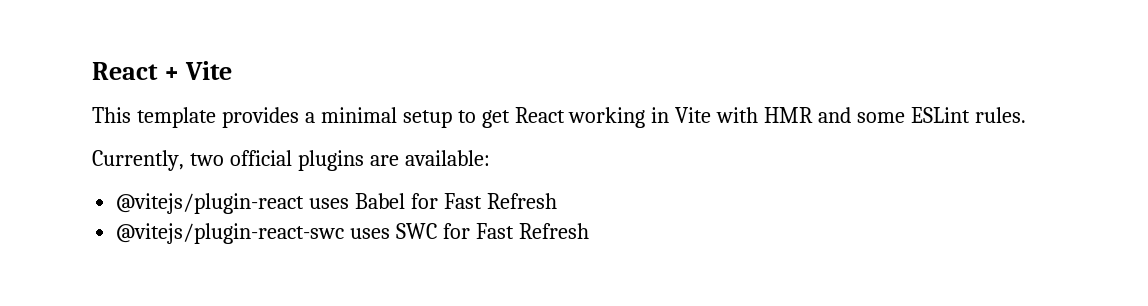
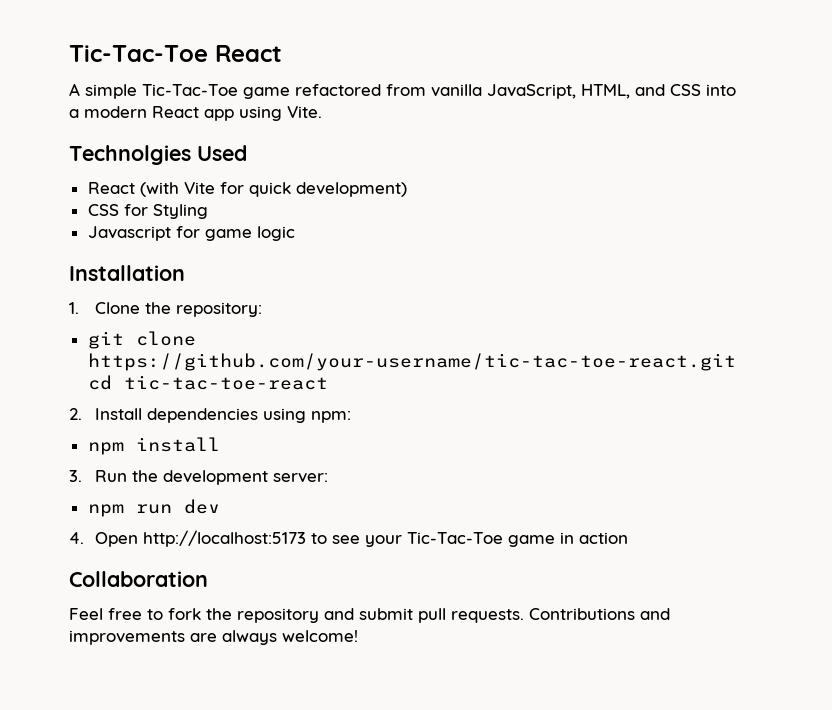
- React + Vite
- This template provides a minimal setup to get React working in Vite with HMR and some ESLint rules.
- Currently, two official plugins are available:
- @vitejs/plugin-react uses Babel for Fast Refresh
- @vitejs/plugin-react-swc uses SWC for Fast Refresh
+ Tic-Tac-Toe React
+ A simple Tic-Tac-Toe game refactored from vanilla JavaScript, HTML, and CSS into a modern React app using Vite.
+ Technolgies Used
+ React (with Vite for quick development)
+ CSS for Styling
+ Javascript for game logic
+ Installation
+ 1. Clone the repository:
+ git clone https://github.com/your-username/tic-tac-toe-react.git cd tic-tac-toe-react
+ 2. Install dependencies using npm:
+ npm install
+ 3. Run the development server:
+ npm run dev
+ 4. Open http://localhost:5173 to see your Tic-Tac-Toe game in action
+ Collaboration
+ Feel free to fork the repository and submit pull requests. Contributions and improvements are always welcome!

